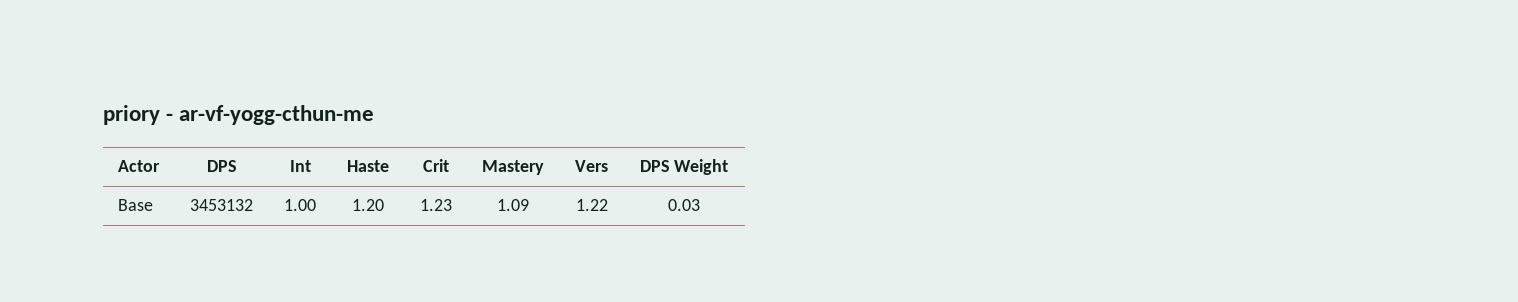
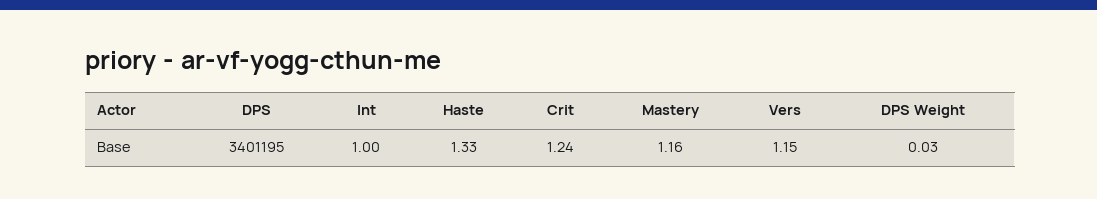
- Base | 3453132 | 1.00 | 1.20 | 1.23 | 1.09 | 1.22 | 0.03
+ Base | 3401195 | 1.00 | 1.33 | 1.24 | 1.16 | 1.15 | 0.03

